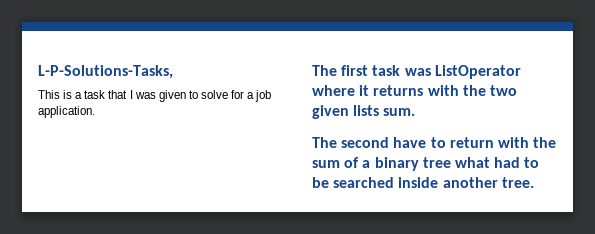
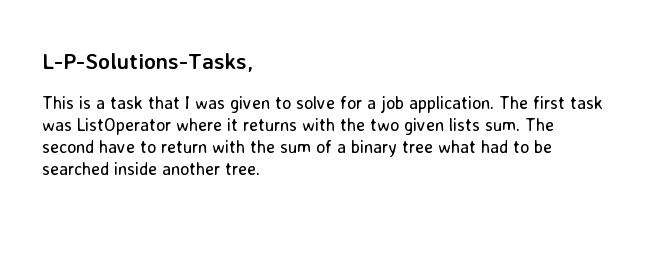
- This is a task that I was given to solve for a job application.
- The first task was ListOperator where it returns with the two given lists sum.
- The second have to return with the sum of a binary tree what had to be searched inside another tree.
+ This is a task that I was given to solve for a job application. The first task was ListOperator where it returns with the two given lists sum. The second have to return with the sum of a binary tree what had to be searched inside another tree.

